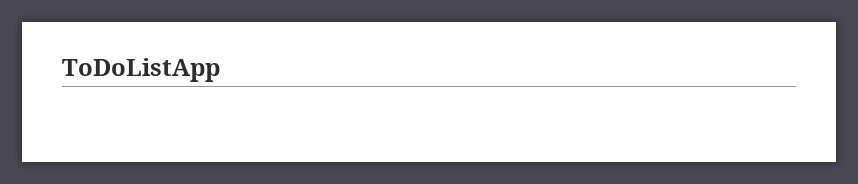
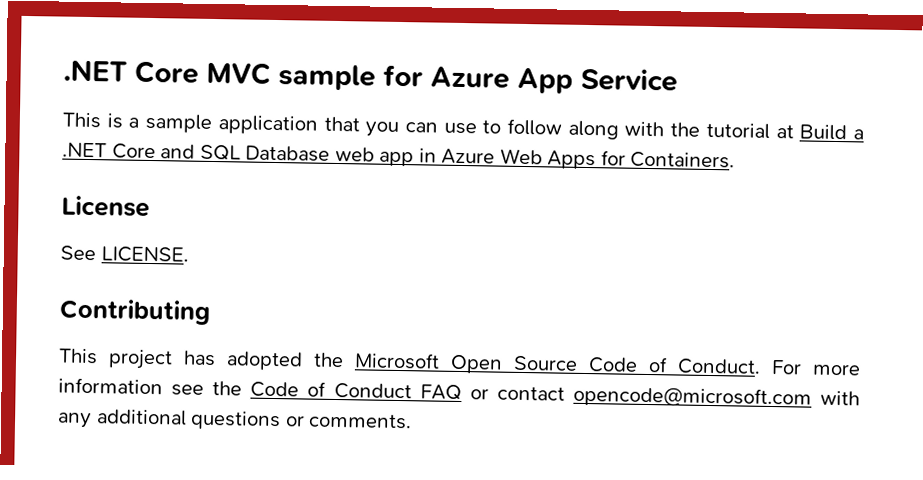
- ToDoListApp
+ .NET Core MVC sample for Azure App Service
+ This is a sample application that you can use to follow along with the tutorial at Build a .NET Core and SQL Database web app in Azure Web Apps for Containers.
+ License
+ See LICENSE.
+ Contributing
+ This project has adopted the Microsoft Open Source Code of Conduct. For more information see the Code of Conduct FAQ or contact opencode@microsoft.com with any additional questions or comments.

